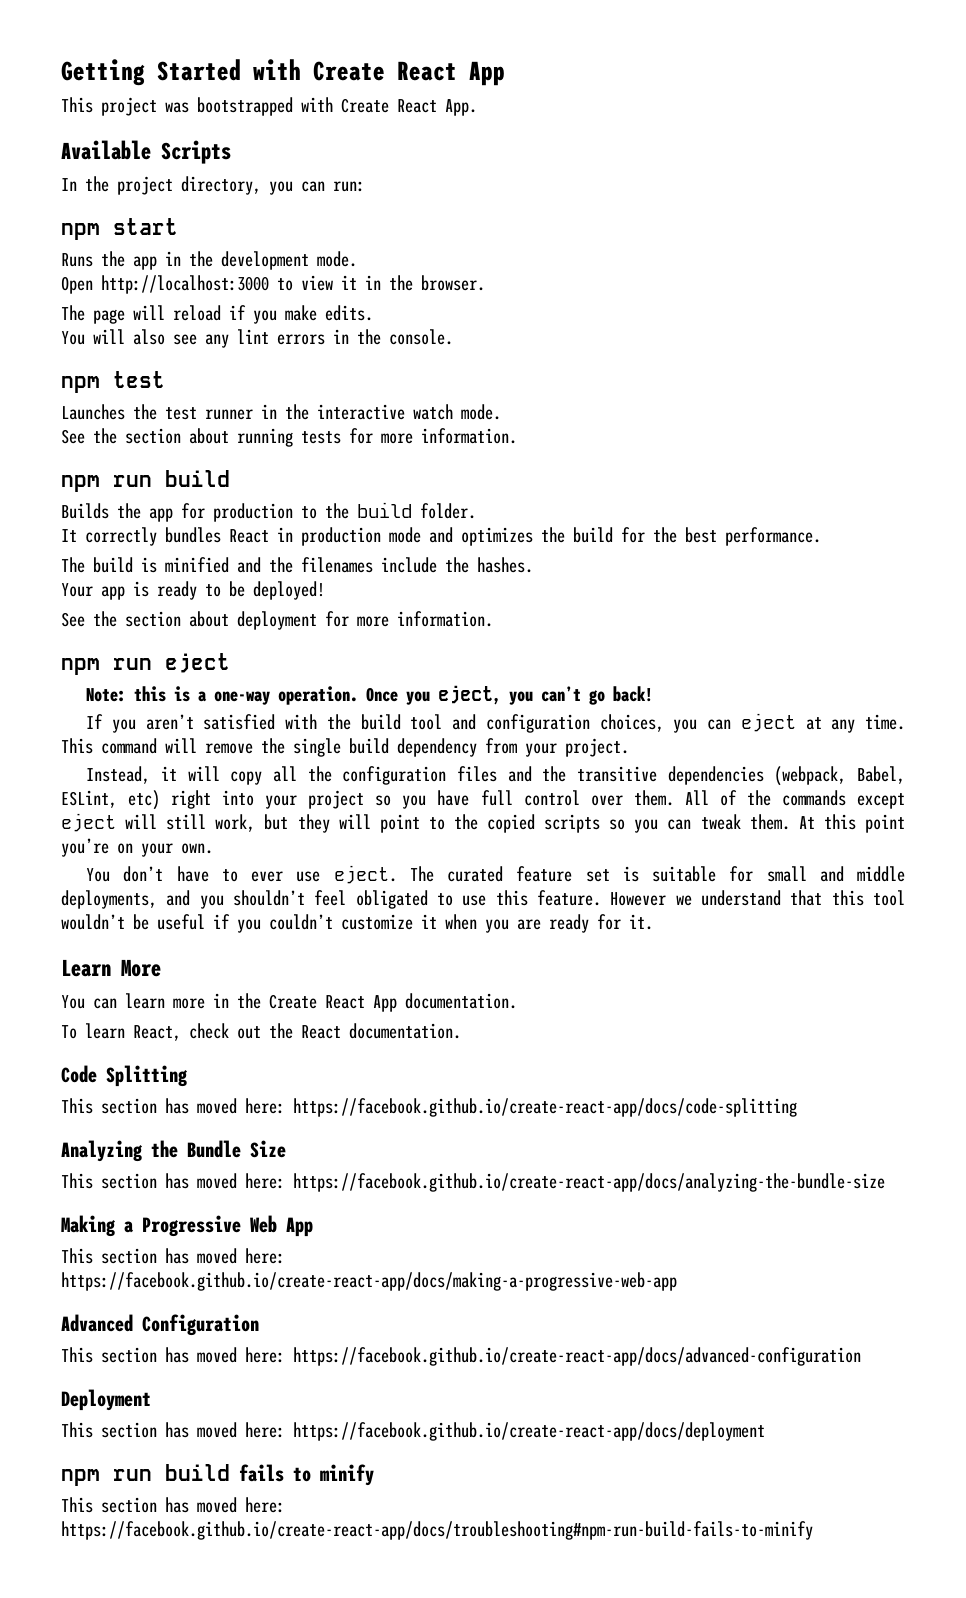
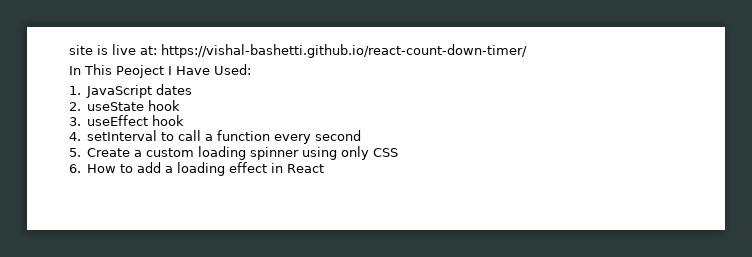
- Getting Started with Create React App
- This project was bootstrapped with Create React App.
- Available Scripts
- In the project directory, you can run:
- npm start
- Runs the app in the development mode.
- Open http://localhost:3000 to view it in the browser.
- The page will reload if you make edits.
- You will also see any lint errors in the console.
- npm test
- Launches the test runner in the interactive watch mode.
- See the section about running tests for more information.
- npm run build
- Builds the app for production to the build folder.
- It correctly bundles React in production mode and optimizes the build for the best performance.
- The build is minified and the filenames include the hashes.
- Your app is ready to be deployed!
- See the section about deployment for more information.
- npm run eject
- Note: this is a one-way operation. Once you eject, you can’t go back!
- If you aren’t satisfied with the build tool and configuration choices, you can eject at any time. This command will remove the single build dependency from your project.
- Instead, it will copy all the configuration files and the transitive dependencies (webpack, Babel, ESLint, etc) right into your project so you have full control over them. All of the commands except eject will still work, but they will point to the copied scripts so you can tweak them. At this point you’re on your own.
- You don’t have to ever use eject. The curated feature set is suitable for small and middle deployments, and you shouldn’t feel obligated to use this feature. However we understand that this tool wouldn’t be useful if you couldn’t customize it when you are ready for it.
- Learn More
- You can learn more in the Create React App documentation.
- To learn React, check out the React documentation.
- Code Splitting
- This section has moved here: https://facebook.github.io/create-react-app/docs/code-splitting
- Analyzing the Bundle Size
- This section has moved here: https://facebook.github.io/create-react-app/docs/analyzing-the-bundle-size
- Making a Progressive Web App
- This section has moved here: https://facebook.github.io/create-react-app/docs/making-a-progressive-web-app
- Advanced Configuration
- This section has moved here: https://facebook.github.io/create-react-app/docs/advanced-configuration
- Deployment
- This section has moved here: https://facebook.github.io/create-react-app/docs/deployment
- npm run build fails to minify
- This section has moved here: https://facebook.github.io/create-react-app/docs/troubleshooting#npm-run-build-fails-to-minify
+ site is live at: https://vishal-bashetti.github.io/react-count-down-timer/
+ In This Peoject I Have Used:
+ 1. JavaScript dates
+ 2. useState hook
+ 3. useEffect hook
+ 4. setInterval to call a function every second
+ 5. Create a custom loading spinner using only CSS
+ 6. How to add a loading effect in React

